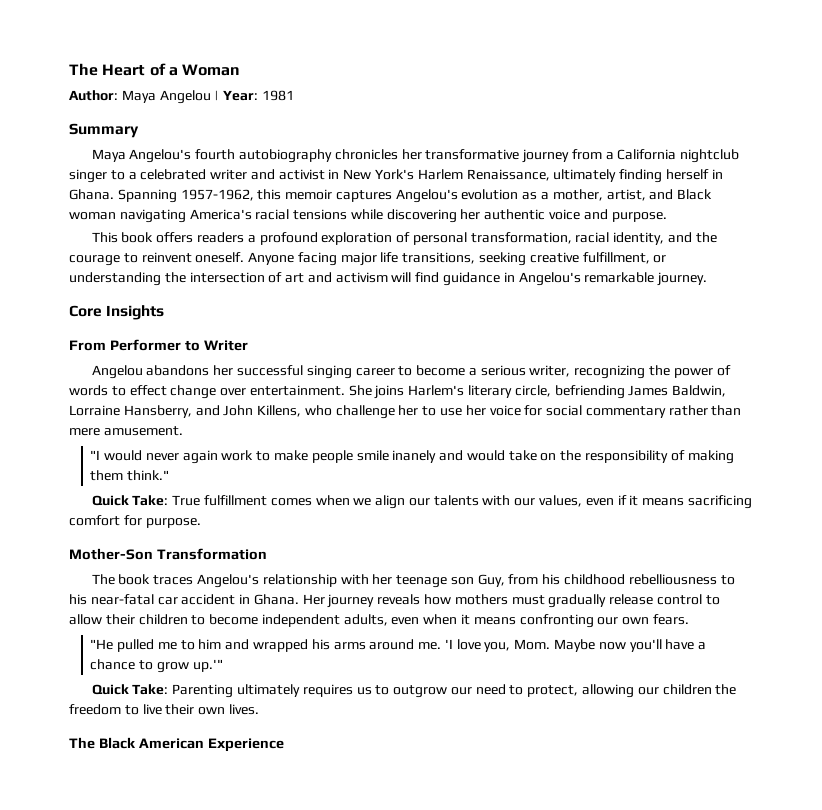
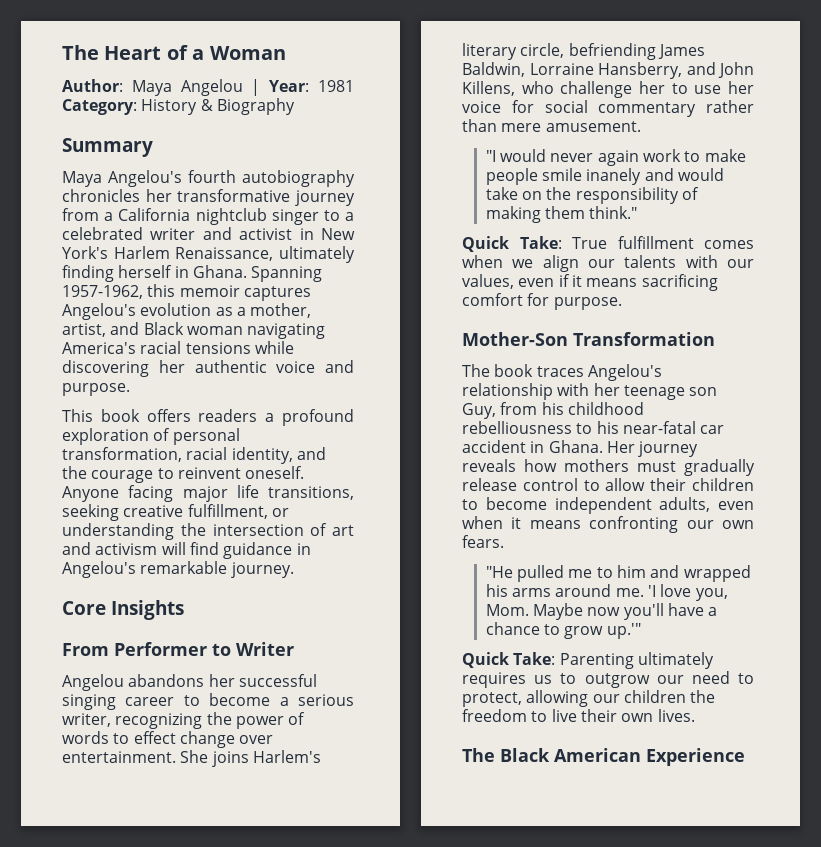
- Author: Maya Angelou | Year: 1981
+ Author: Maya Angelou | Year: 1981 Category: History & Biography

